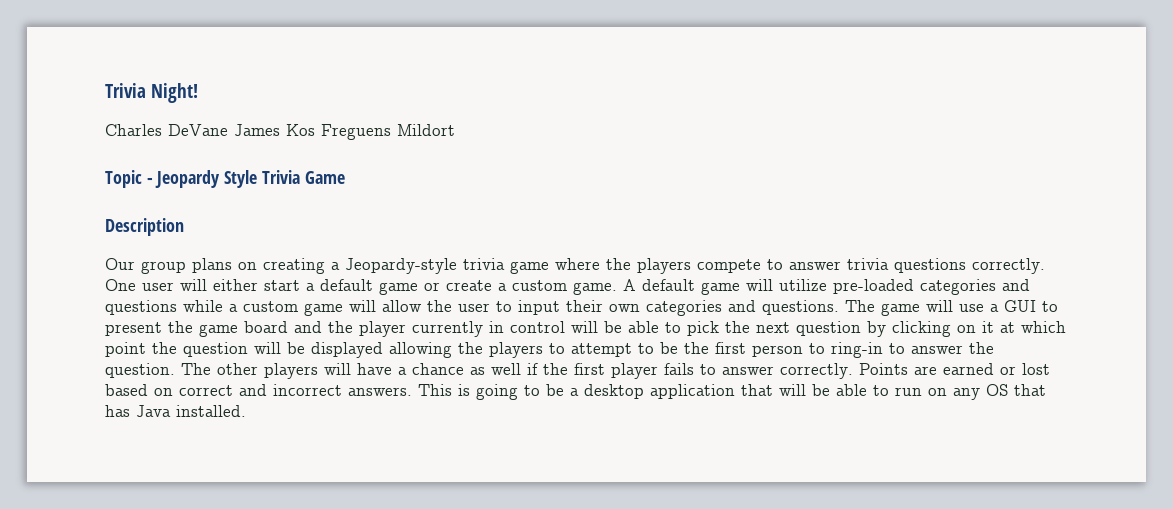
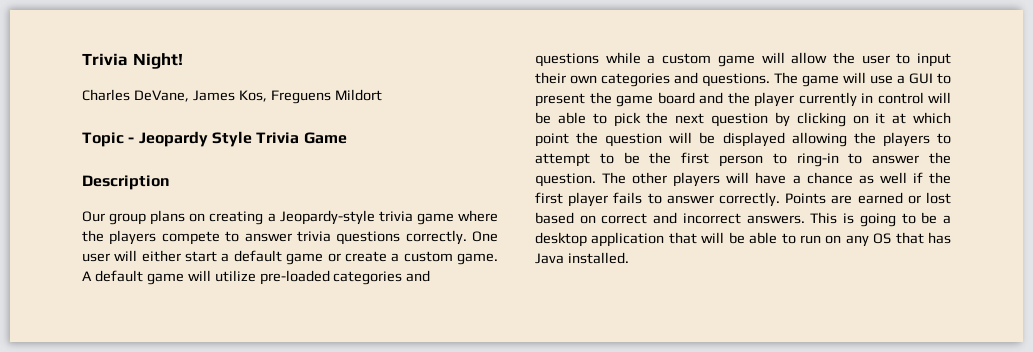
- Charles DeVane James Kos Freguens Mildort
+ Charles DeVane, James Kos, Freguens Mildort

